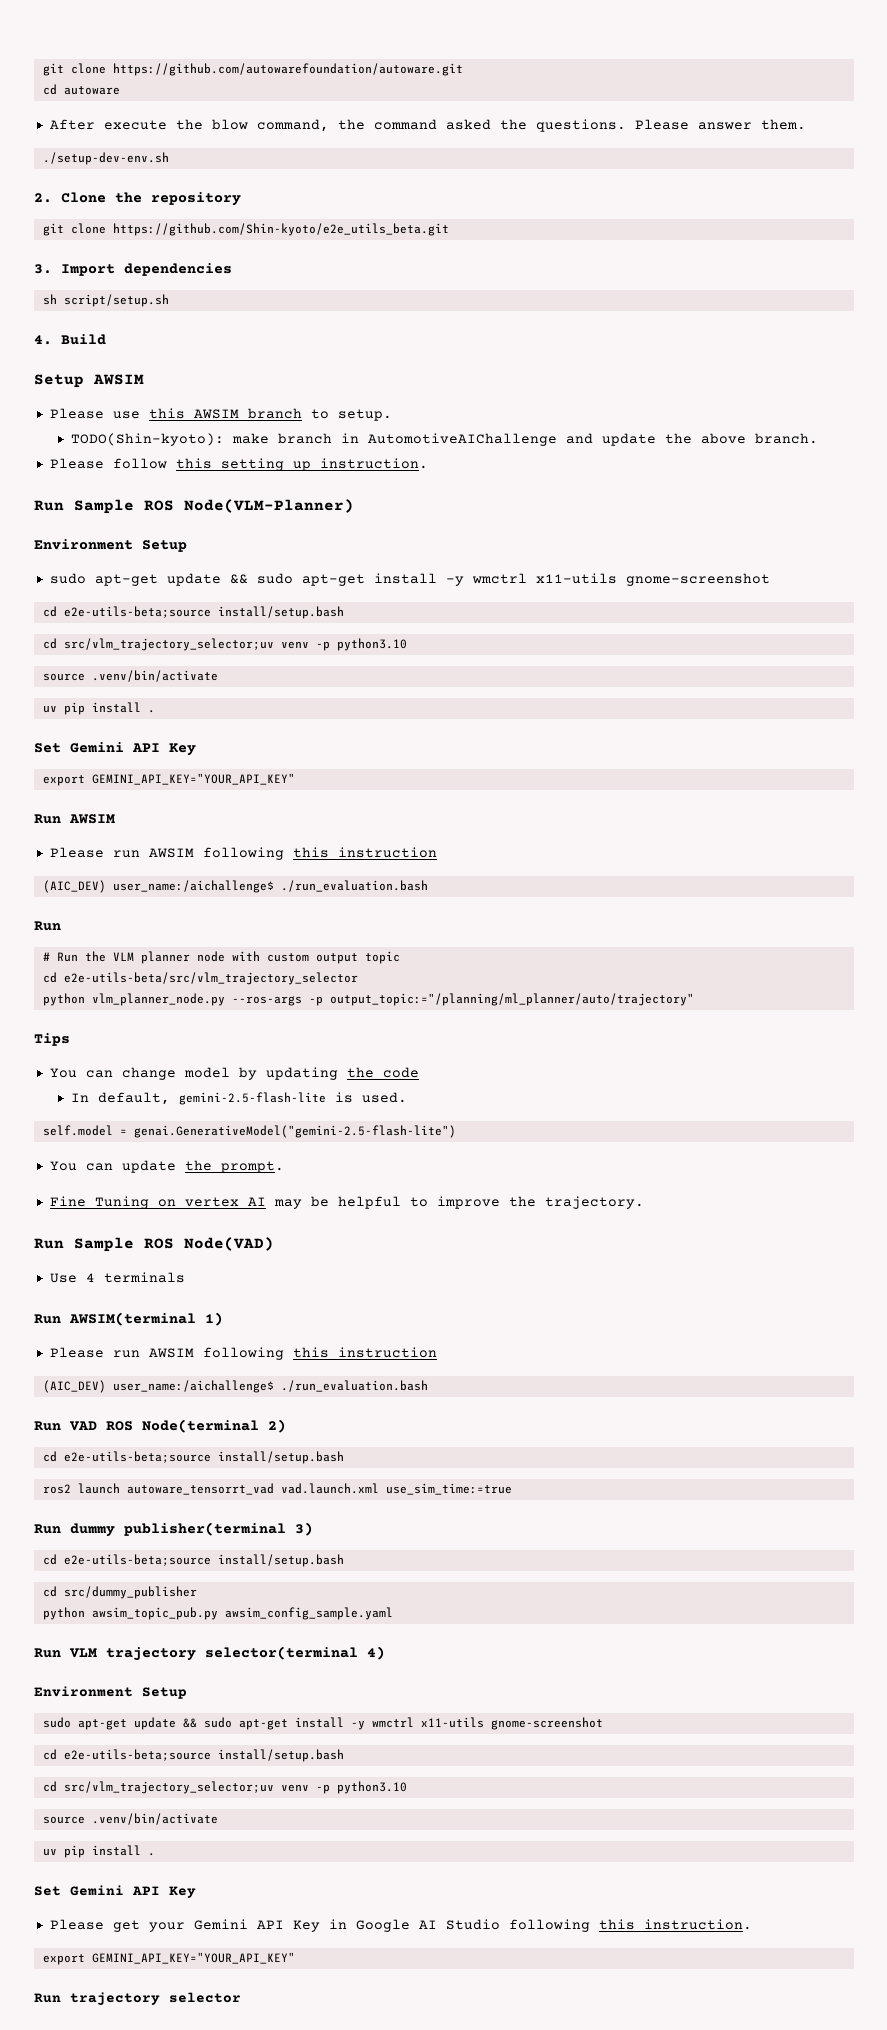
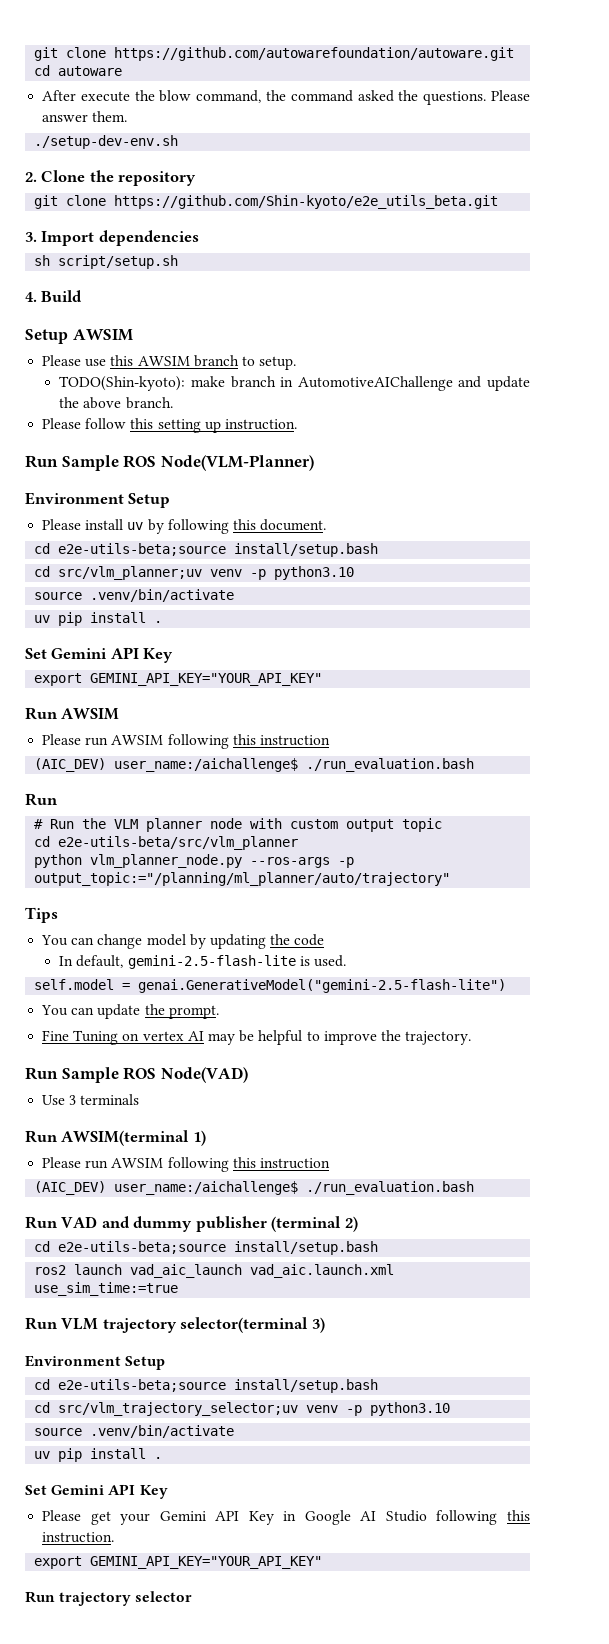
  Run Sample ROS Node(VLM-Planner)
  Environment Setup
- sudo apt-get update && sudo apt-get install -y wmctrl x11-utils gnome-screenshot
+ Please install uv by following this document.
  cd e2e-utils-beta;source install/setup.bash
- cd src/vlm_trajectory_selector;uv venv -p python3.10
+ cd src/vlm_planner;uv venv -p python3.10
- cd e2e-utils-beta/src/vlm_trajectory_selector
+ cd e2e-utils-beta/src/vlm_planner
- Use 4 terminals
+ Use 3 terminals
- Run VAD ROS Node(terminal 2)
+ Run VAD and dummy publisher (terminal 2)
- ros2 launch autoware_tensorrt_vad vad.launch.xml use_sim_time:=true
+ ros2 launch vad_aic_launch vad_aic.launch.xml use_sim_time:=true
- Run dummy publisher(terminal 3)
- cd e2e-utils-beta;source install/setup.bash
- cd src/dummy_publisher
- python awsim_topic_pub.py awsim_config_sample.yaml
- Run VLM trajectory selector(terminal 4)
+ Run VLM trajectory selector(terminal 3)
  Environment Setup
- sudo apt-get update && sudo apt-get install -y wmctrl x11-utils gnome-screenshot

